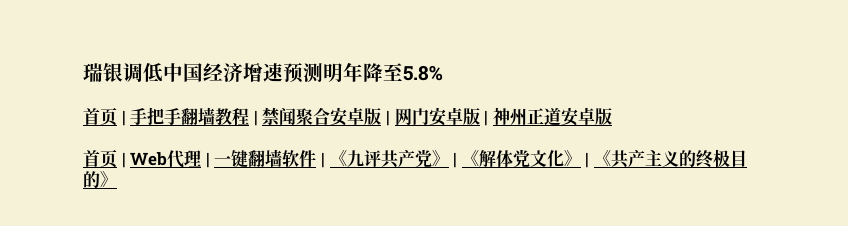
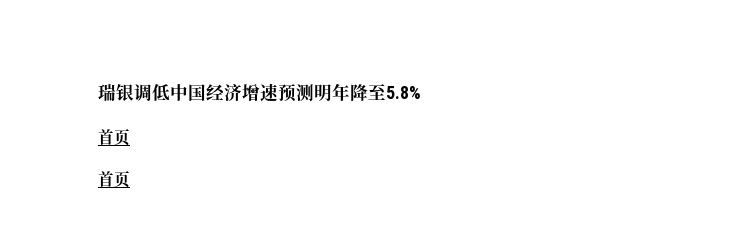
  瑞银调低中国经济增速预测明年降至5.8%
- 首页 | 手把手翻墙教程 | 禁闻聚合安卓版 | 网门安卓版 | 神州正道安卓版
- 首页 | Web代理 | 一键翻墙软件 | 《九评共产党》 | 《解体党文化》 | 《共产主义的终极目的》
+ 首页
+ 首页

